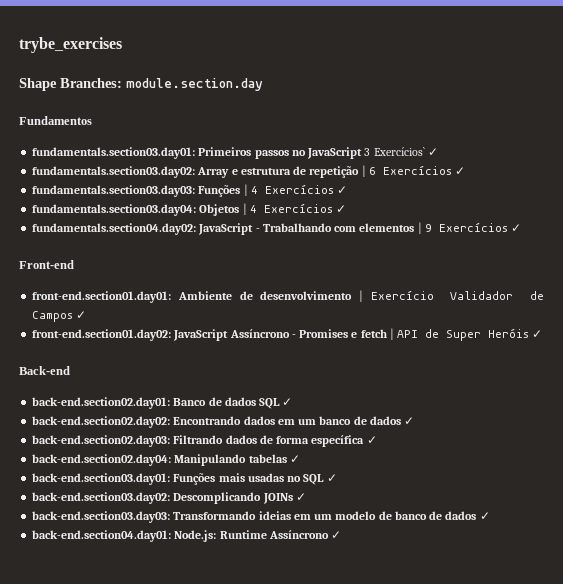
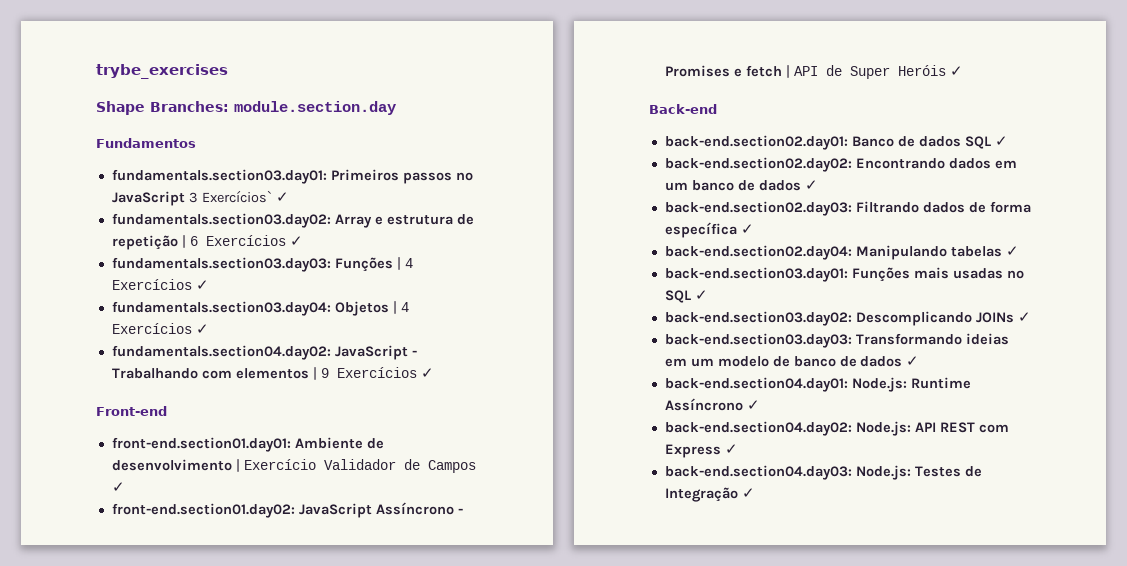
+ back-end.section04.day02: Node.js: API REST com Express ✓
+ back-end.section04.day03: Node.js: Testes de Integração ✓

